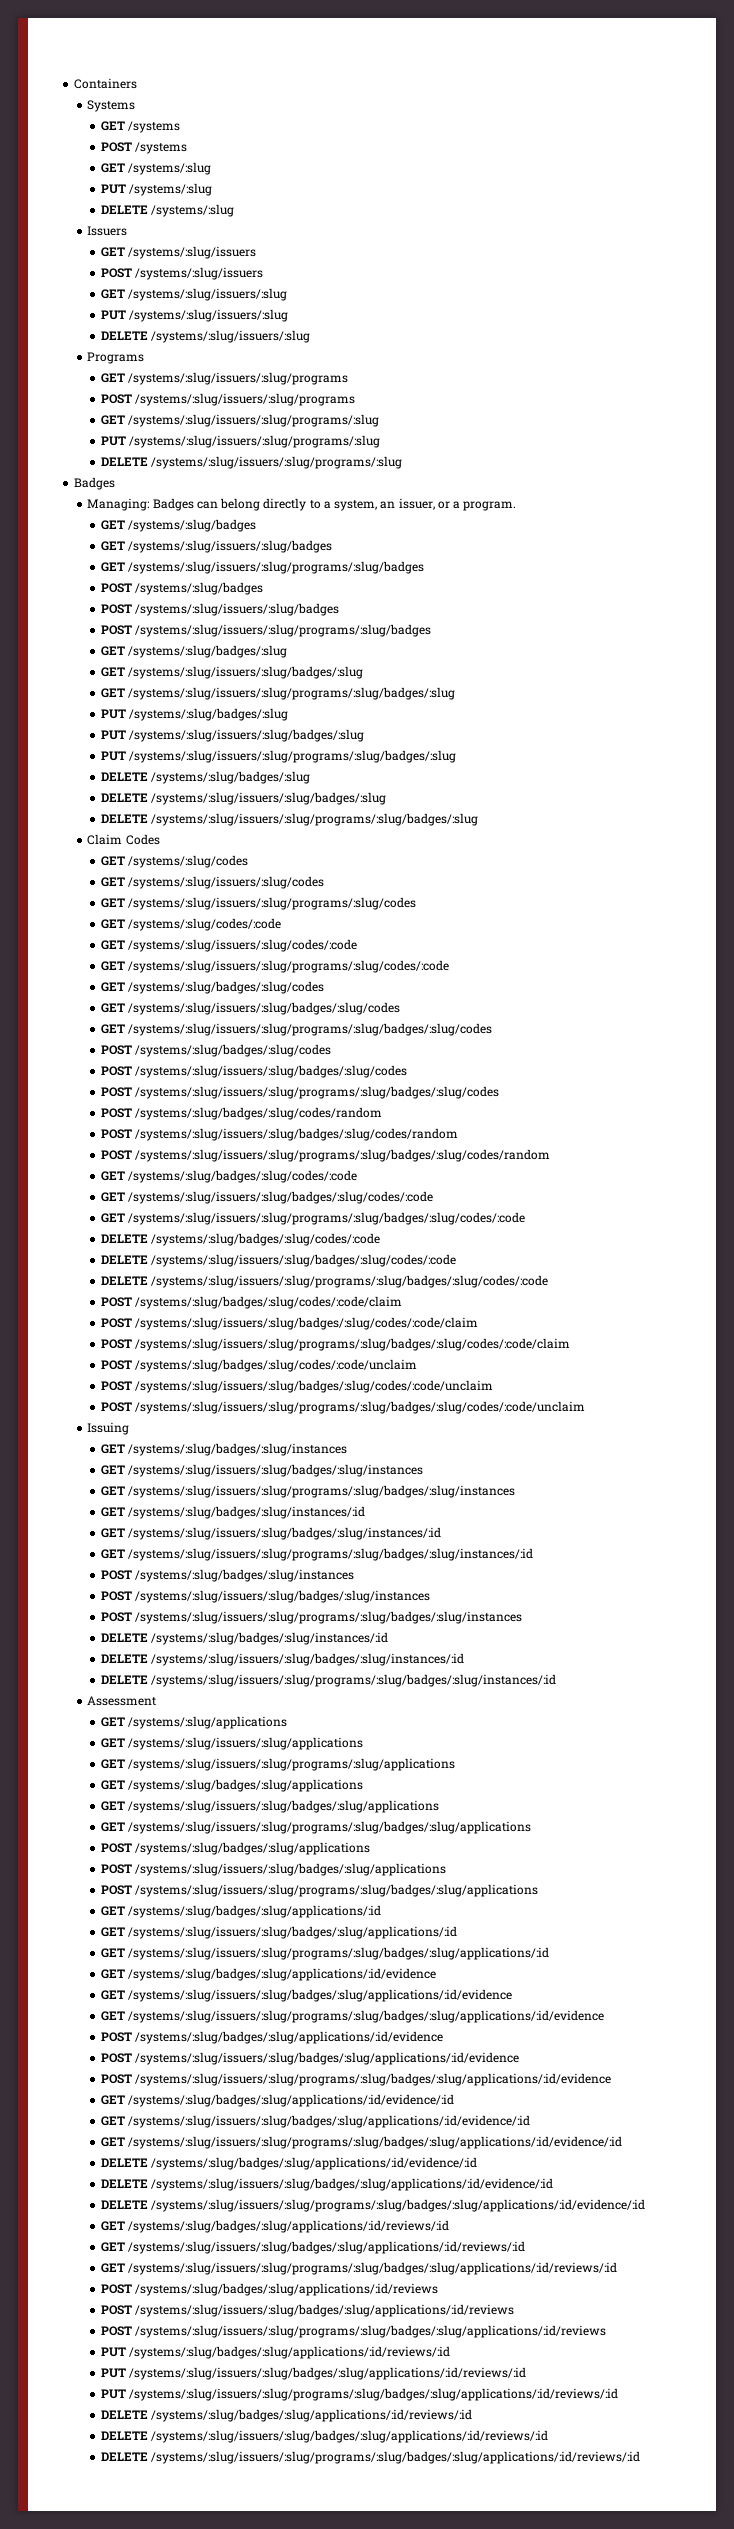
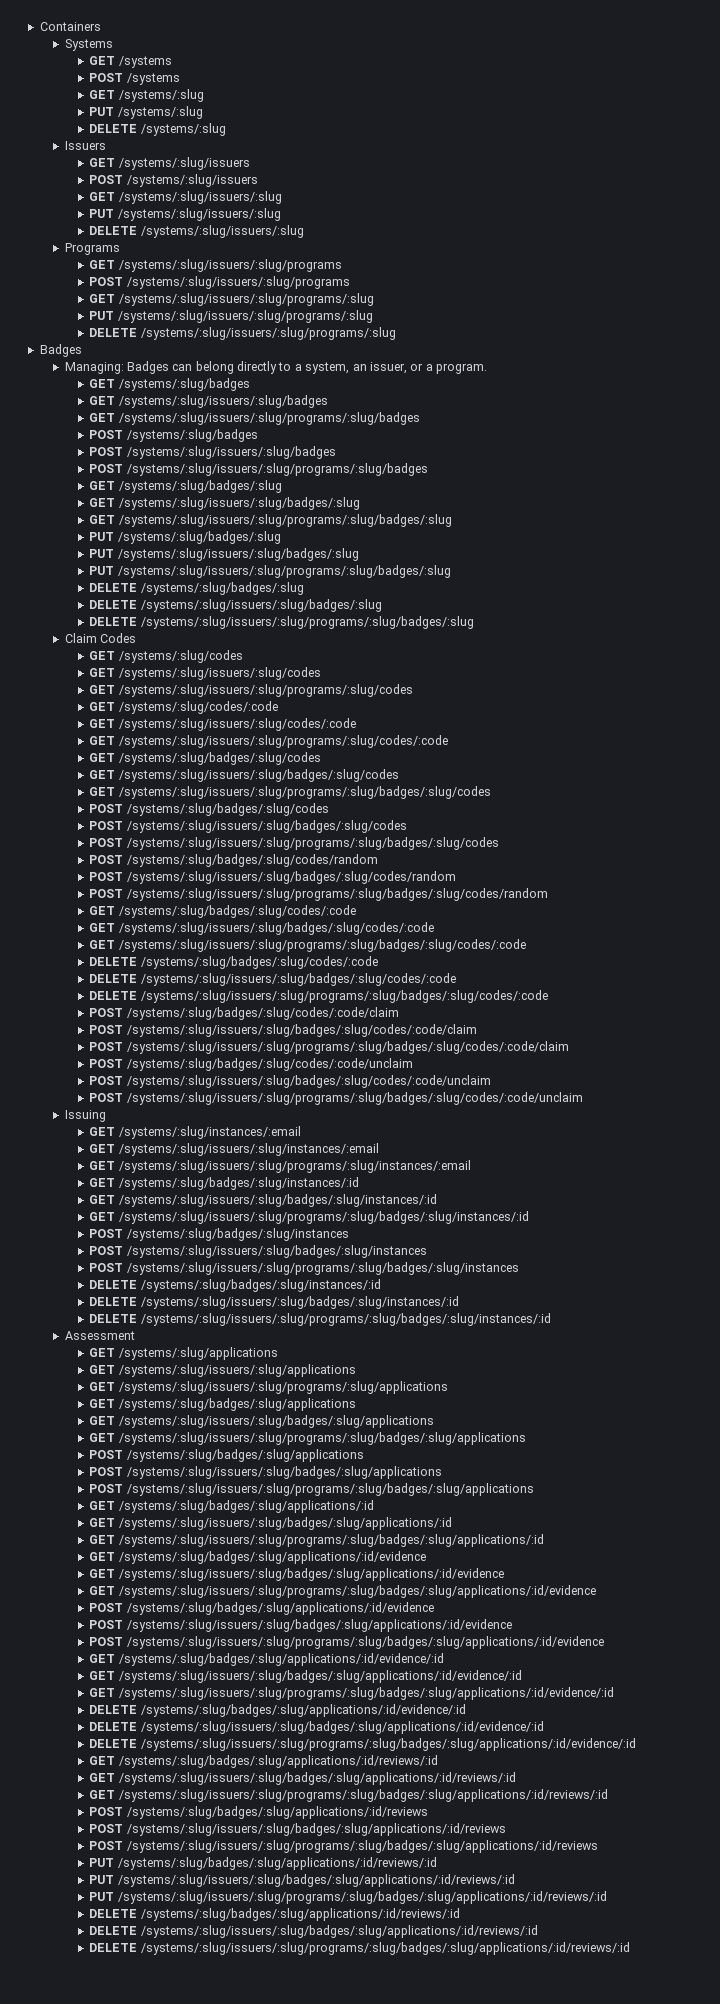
- GET /systems/:slug/badges/:slug/instances
- GET /systems/:slug/issuers/:slug/badges/:slug/instances
- GET /systems/:slug/issuers/:slug/programs/:slug/badges/:slug/instances
+ GET /systems/:slug/instances/:email
+ GET /systems/:slug/issuers/:slug/instances/:email
+ GET /systems/:slug/issuers/:slug/programs/:slug/instances/:email

